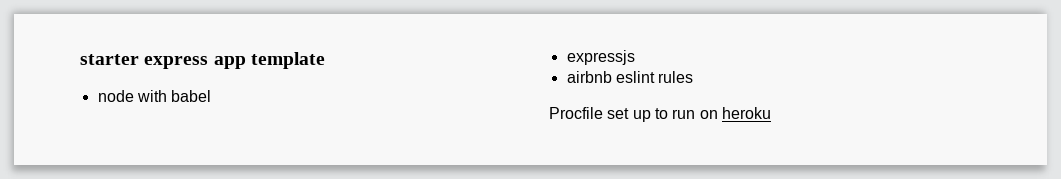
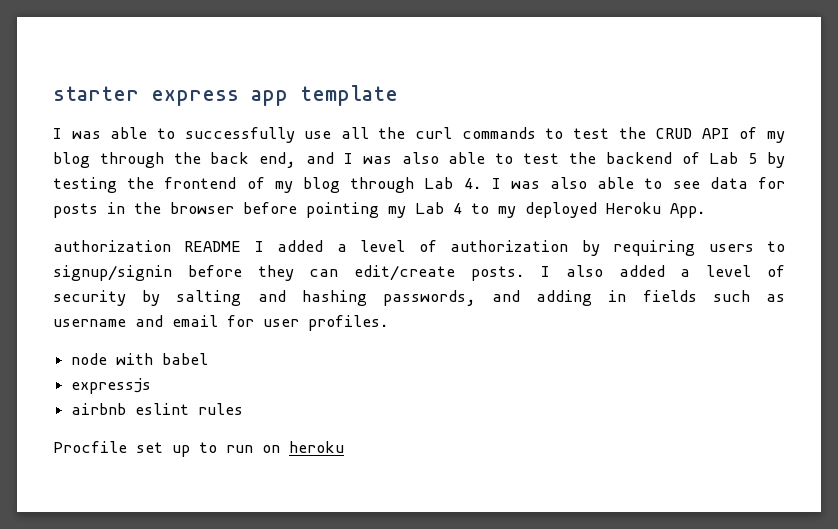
+ I was able to successfully use all the curl commands to test the CRUD API of my blog through the back end, and I was also able to test the backend of Lab 5 by testing the frontend of my blog through Lab 4. I was also able to see data for posts in the browser before pointing my Lab 4 to my deployed Heroku App.
+ authorization README I added a level of authorization by requiring users to signup/signin before they can edit/create posts. I also added a level of security by salting and hashing passwords, and adding in fields such as username and email for user profiles.

